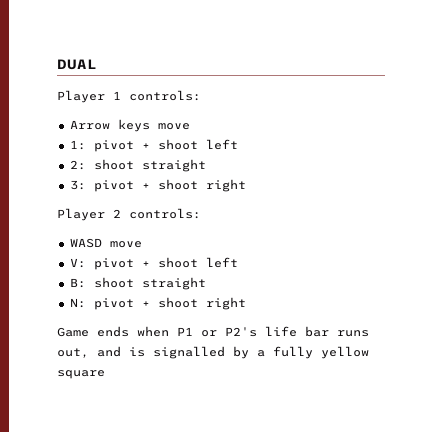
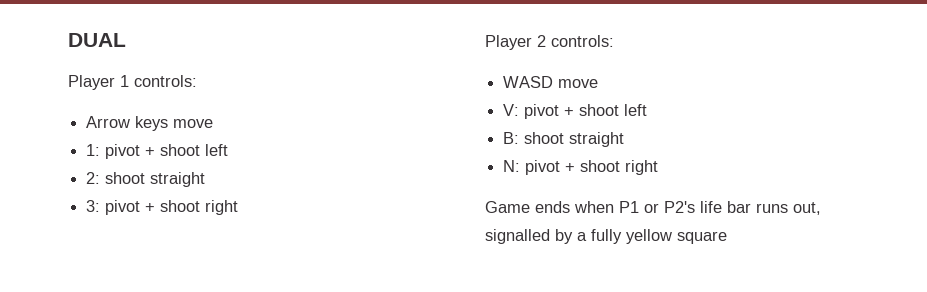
- Game ends when P1 or P2's life bar runs out, and is signalled by a fully yellow square
+ Game ends when P1 or P2's life bar runs out, signalled by a fully yellow square

